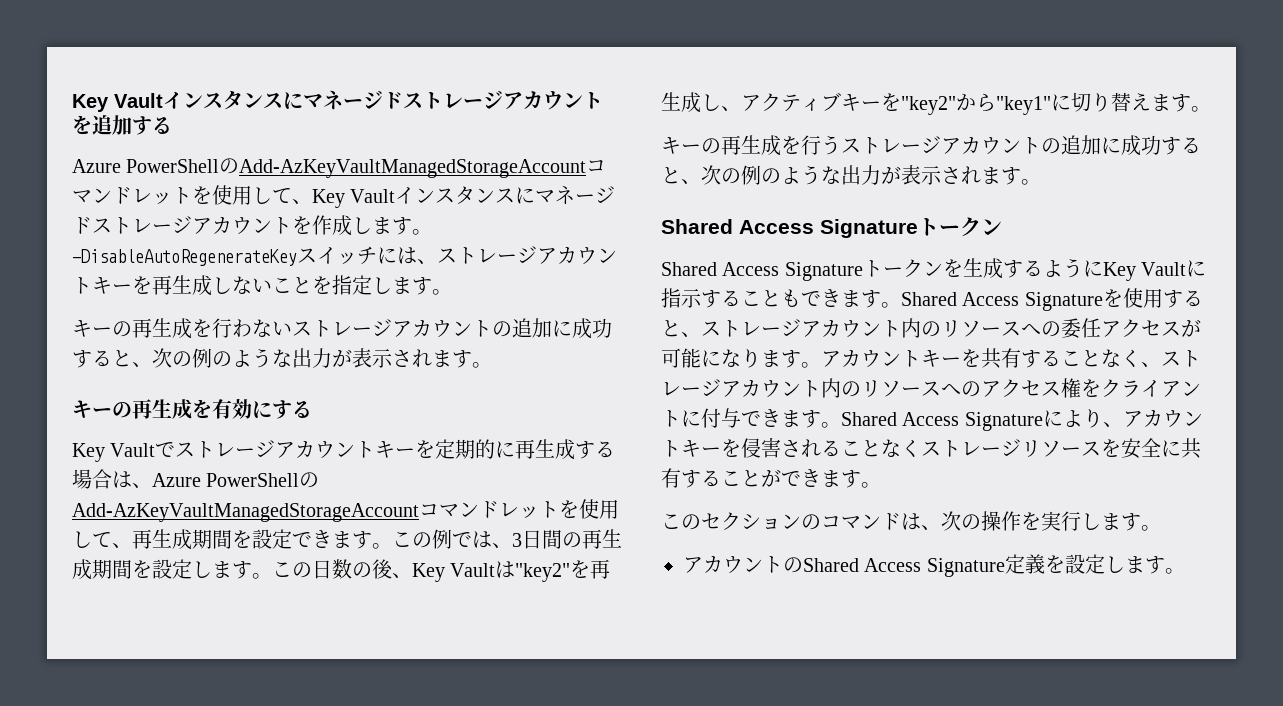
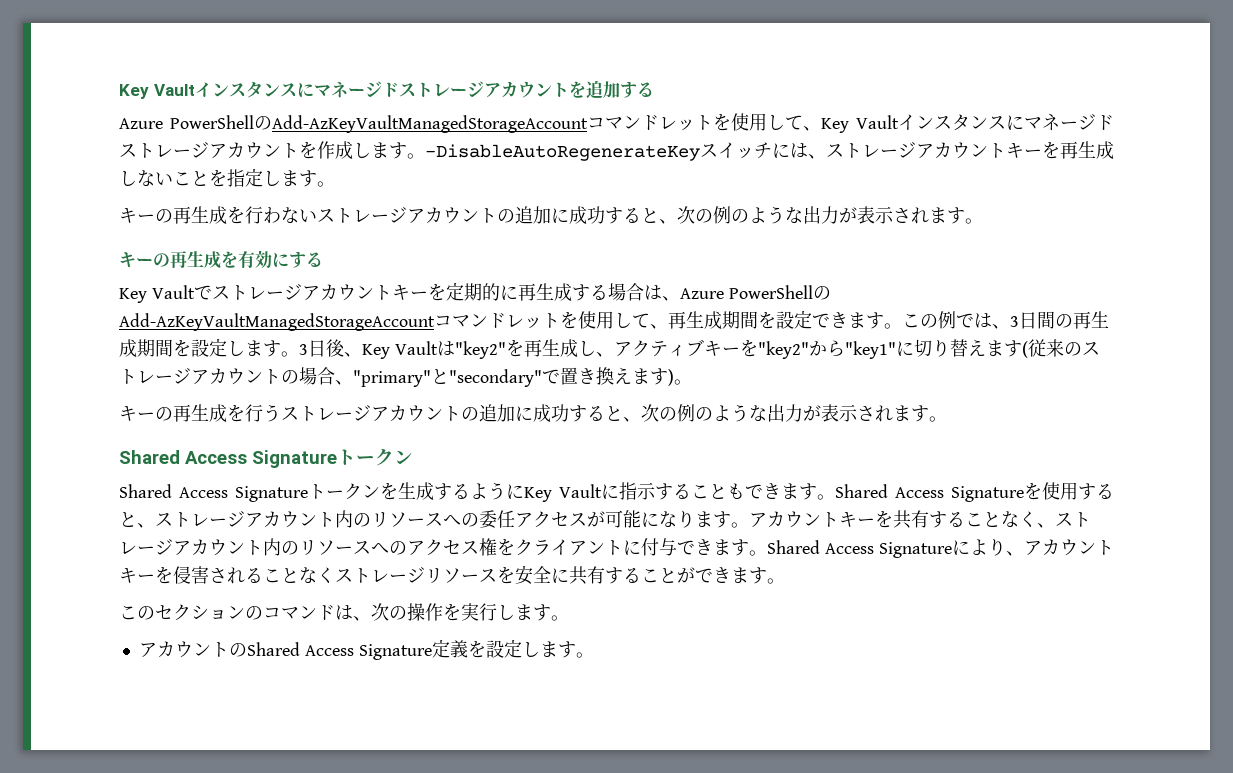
- この日数の後、Key Vaultは"key2"を再生成し、アクティブキーを"key2"から"key1"に切り替えます。
+ 3日後、Key Vaultは"key2"を再生成し、アクティブキーを"key2"から"key1"に切り替えます(従来のストレージアカウントの場合、"primary"と"secondary"で置き換えます)。

